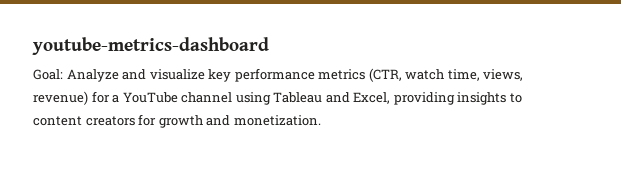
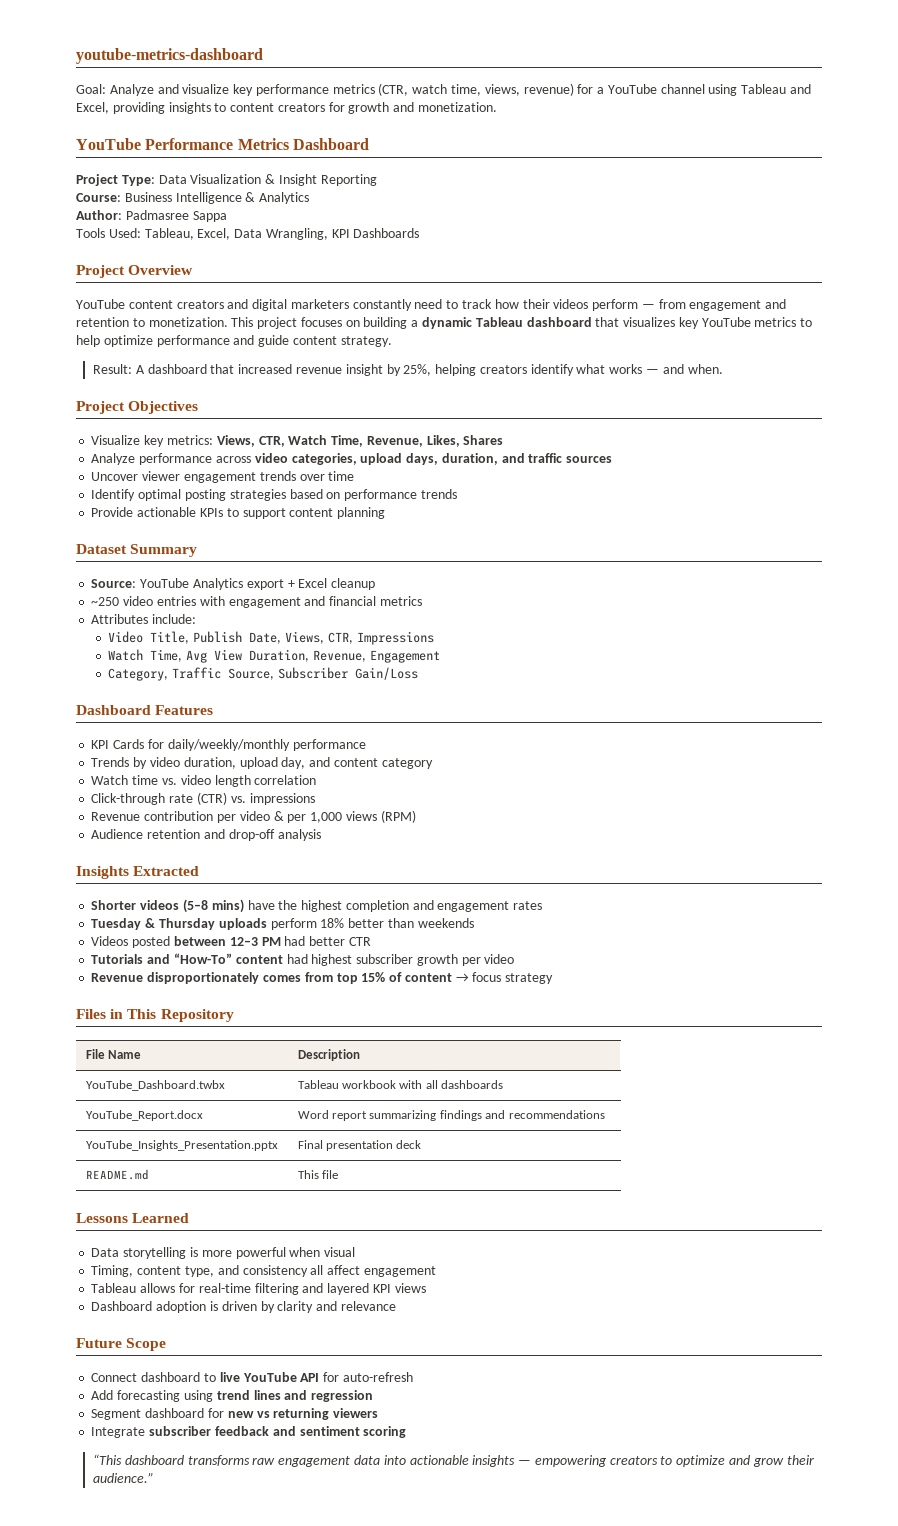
+ YouTube Performance Metrics Dashboard
+ Project Type: Data Visualization & Insight Reporting
+ Course: Business Intelligence & Analytics
+ Author: Padmasree Sappa
+ Tools Used: Tableau, Excel, Data Wrangling, KPI Dashboards
+ Project Overview
+ YouTube content creators and digital marketers constantly need to track how their videos perform — from engagement and retention to monetization. This project focuses on building a dynamic Tableau dashboard that visualizes key YouTube metrics to help optimize performance and guide content strategy.
+ Result: A dashboard that increased revenue insight by 25%, helping creators identify what works — and when.
+ Project Objectives
+ Visualize key metrics: Views, CTR, Watch Time, Revenue, Likes, Shares
+ Analyze performance across video categories, upload days, duration, and traffic sources
+ Uncover viewer engagement trends over time
+ Identify optimal posting strategies based on performance trends
+ Provide actionable KPIs to support content planning
+ Dataset Summary
+ Source: YouTube Analytics export + Excel cleanup
+ ~250 video entries with engagement and financial metrics
+ Attributes include:
+ Video Title, Publish Date, Views, CTR, Impressions
+ Watch Time, Avg View Duration, Revenue, Engagement
+ Category, Traffic Source, Subscriber Gain/Loss
+ Dashboard Features
+ KPI Cards for daily/weekly/monthly performance
+ Trends by video duration, upload day, and content category
+ Watch time vs. video length correlation
+ Click-through rate (CTR) vs. impressions
+ Revenue contribution per video & per 1,000 views (RPM)
+ Audience retention and drop-off analysis
+ Insights Extracted
+ Shorter videos (5–8 mins) have the highest completion and engagement rates
+ Tuesday & Thursday uploads perform 18% better than weekends
+ Videos posted between 12–3 PM had better CTR
+ Tutorials and “How-To” content had highest subscriber growth per video
+ Revenue disproportionately comes from top 15% of content → focus strategy
+ Files in This Repository
+ File Name | Description
+ YouTube_Dashboard.twbx | Tableau workbook with all dashboards
+ YouTube_Report.docx | Word report summarizing findings and recommendations
+ YouTube_Insights_Presentation.pptx | Final presentation deck
+ README.md | This file
+ Lessons Learned
+ Data storytelling is more powerful when visual
+ Timing, content type, and consistency all affect engagement
+ Tableau allows for real-time filtering and layered KPI views
+ Dashboard adoption is driven by clarity and relevance
+ Future Scope
+ Connect dashboard to live YouTube API for auto-refresh
+ Add forecasting using trend lines and regression
+ Segment dashboard for new vs returning viewers
+ Integrate subscriber feedback and sentiment scoring
+ “This dashboard transforms raw engagement data into actionable insights — empowering creators to optimize and grow their audience.”

